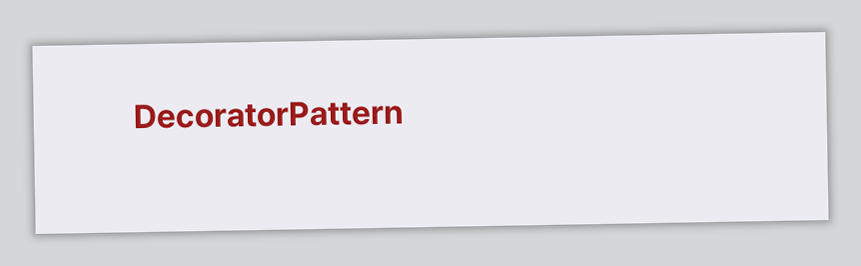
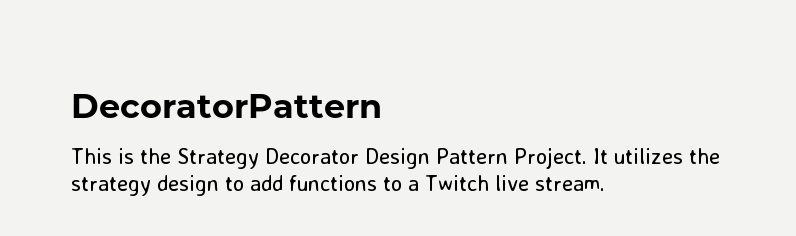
+ This is the Strategy Decorator Design Pattern Project. It utilizes the strategy design to add functions to a Twitch live stream.

